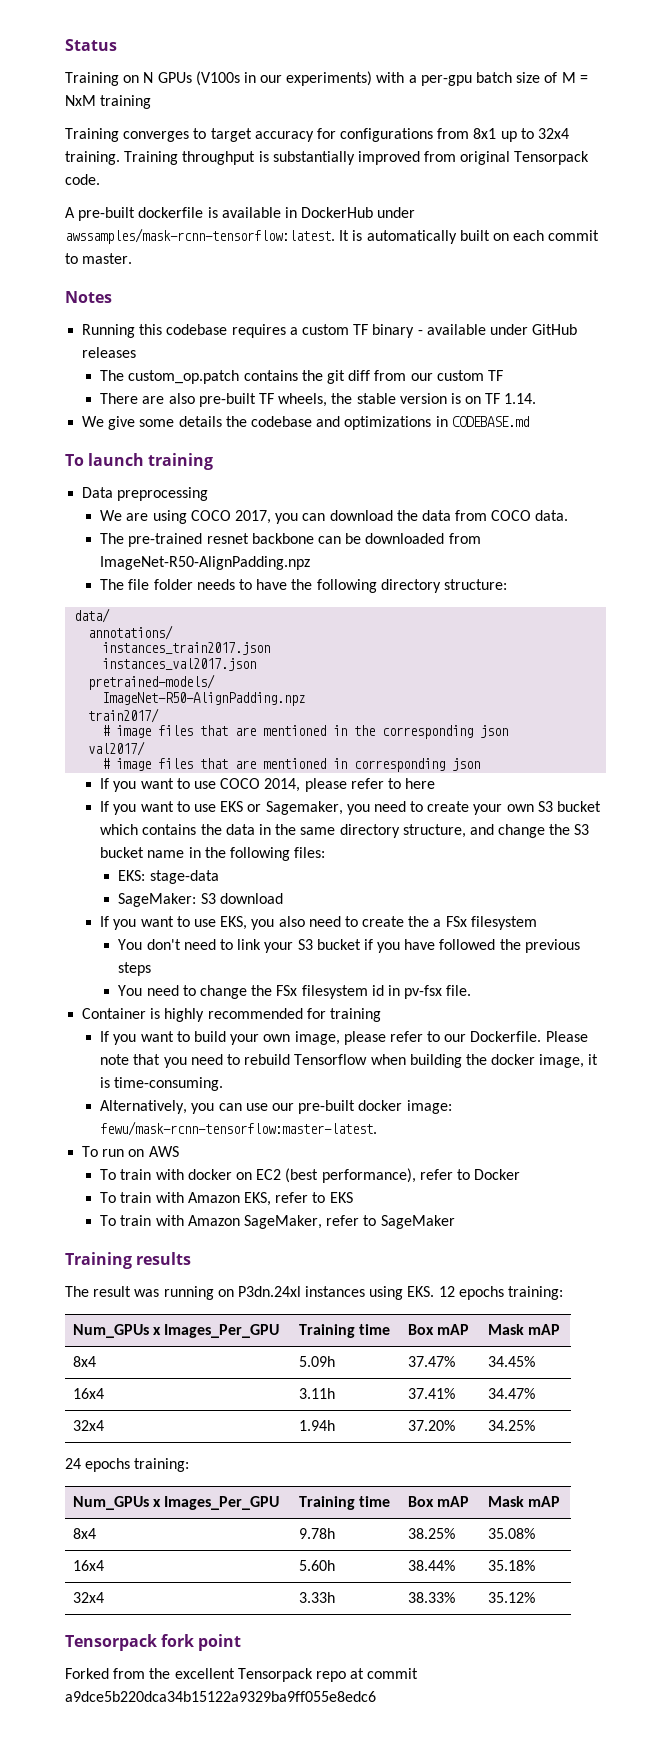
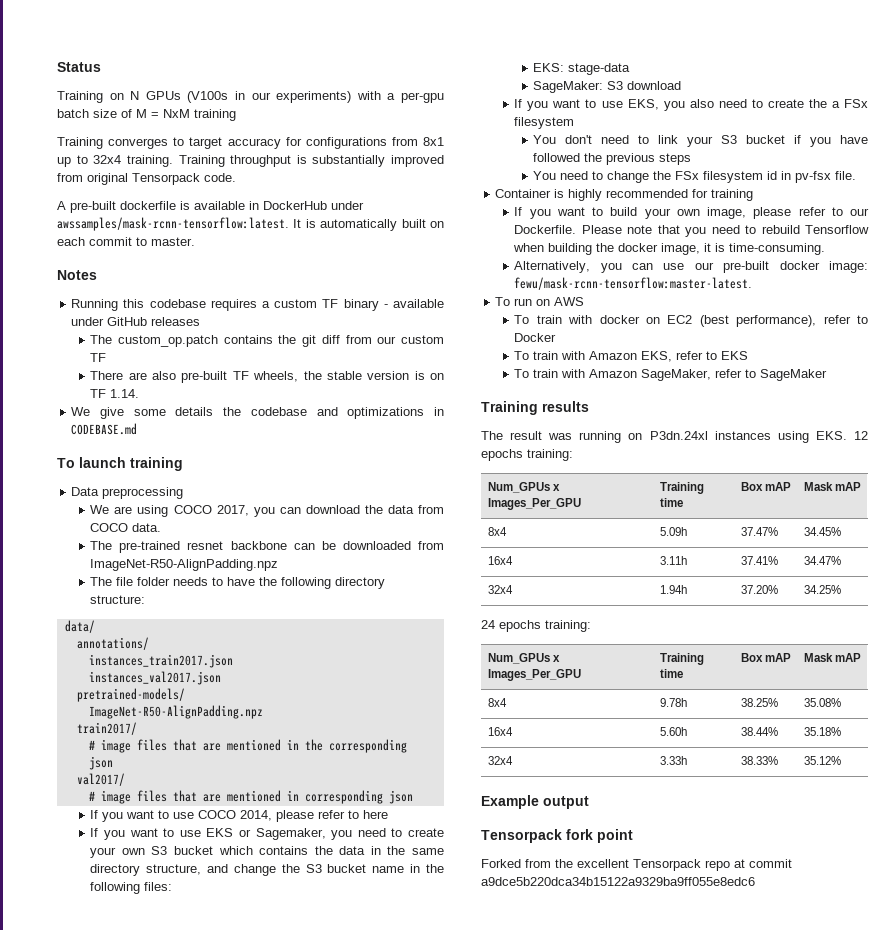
+ Example output

